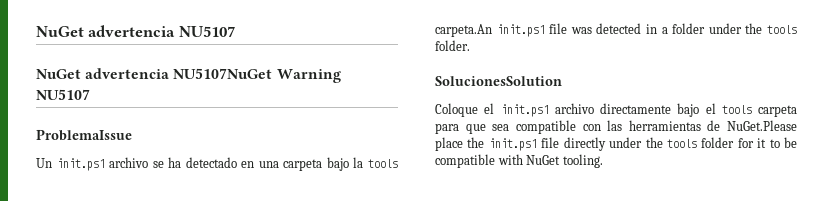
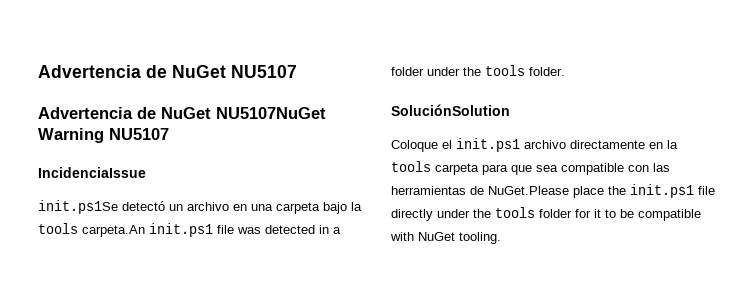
- NuGet advertencia NU5107
- NuGet advertencia NU5107NuGet Warning NU5107
- ProblemaIssue
- Un init.ps1 archivo se ha detectado en una carpeta bajo la tools carpeta.An init.ps1 file was detected in a folder under the tools folder.
+ Advertencia de NuGet NU5107
+ Advertencia de NuGet NU5107NuGet Warning NU5107
+ IncidenciaIssue
+ init.ps1Se detectó un archivo en una carpeta bajo la tools carpeta.An init.ps1 file was detected in a folder under the tools folder.
- SolucionesSolution
+ SoluciónSolution
- Coloque el init.ps1 archivo directamente bajo el tools carpeta para que sea compatible con las herramientas de NuGet.Please place the init.ps1 file directly under the tools folder for it to be compatible with NuGet tooling.
+ Coloque el init.ps1 archivo directamente en la tools carpeta para que sea compatible con las herramientas de NuGet.Please place the init.ps1 file directly under the tools folder for it to be compatible with NuGet tooling.

